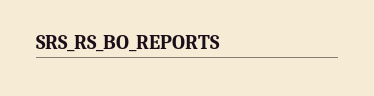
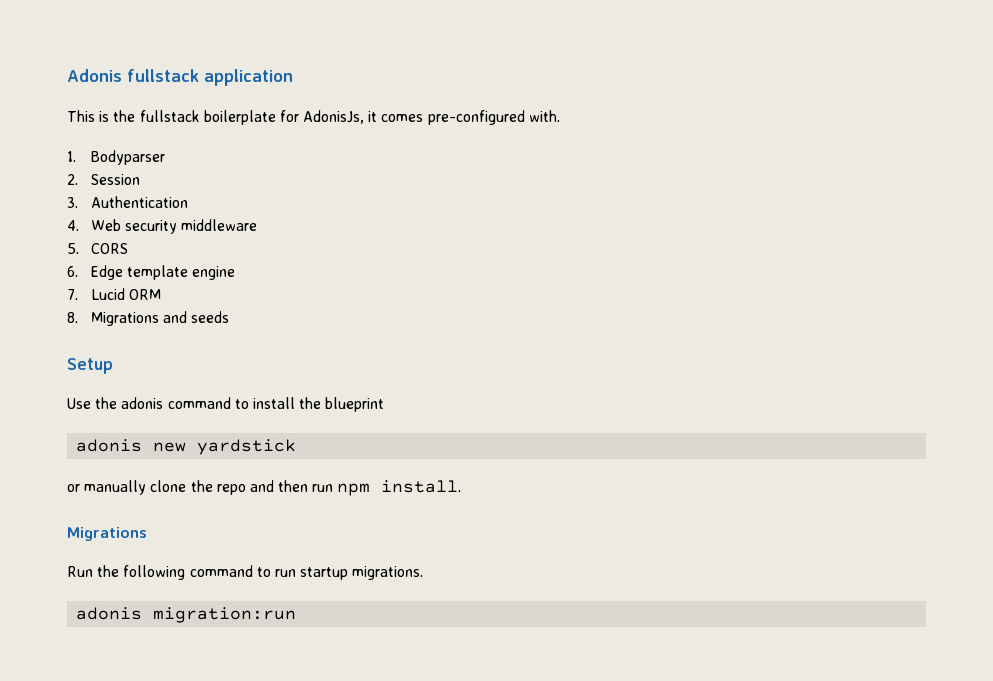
- SRS_RS_BO_REPORTS
+ Adonis fullstack application
+ This is the fullstack boilerplate for AdonisJs, it comes pre-configured with.
+ 1. Bodyparser
+ 2. Session
+ 3. Authentication
+ 4. Web security middleware
+ 5. CORS
+ 6. Edge template engine
+ 7. Lucid ORM
+ 8. Migrations and seeds
+ Setup
+ Use the adonis command to install the blueprint
+ adonis new yardstick
+ or manually clone the repo and then run npm install.
+ Migrations
+ Run the following command to run startup migrations.
+ adonis migration:run

